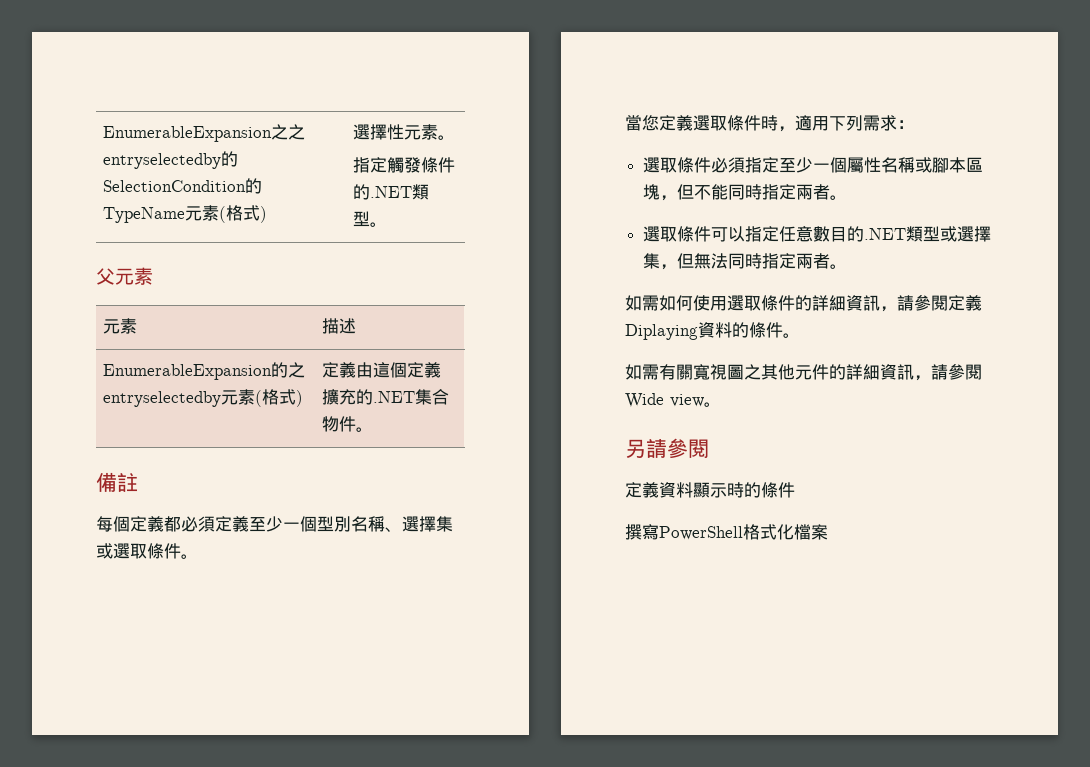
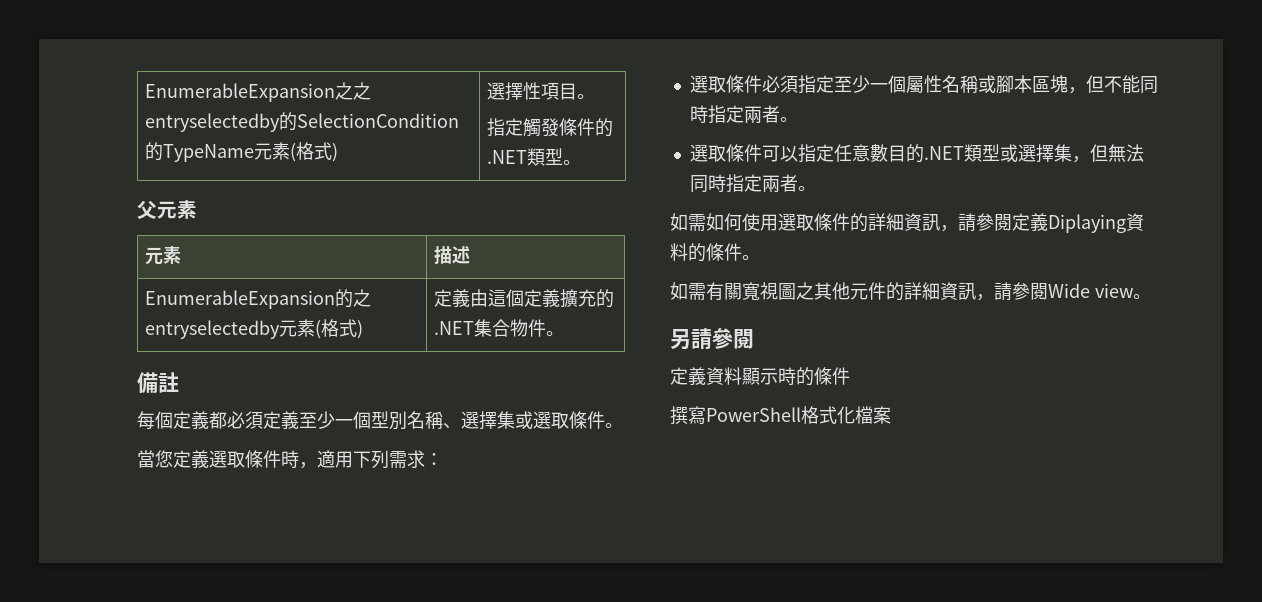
- EnumerableExpansion之之entryselectedby的SelectionCondition的TypeName元素(格式) | 選擇性元素。
+ EnumerableExpansion之之entryselectedby的SelectionCondition的TypeName元素(格式) | 選擇性項目。

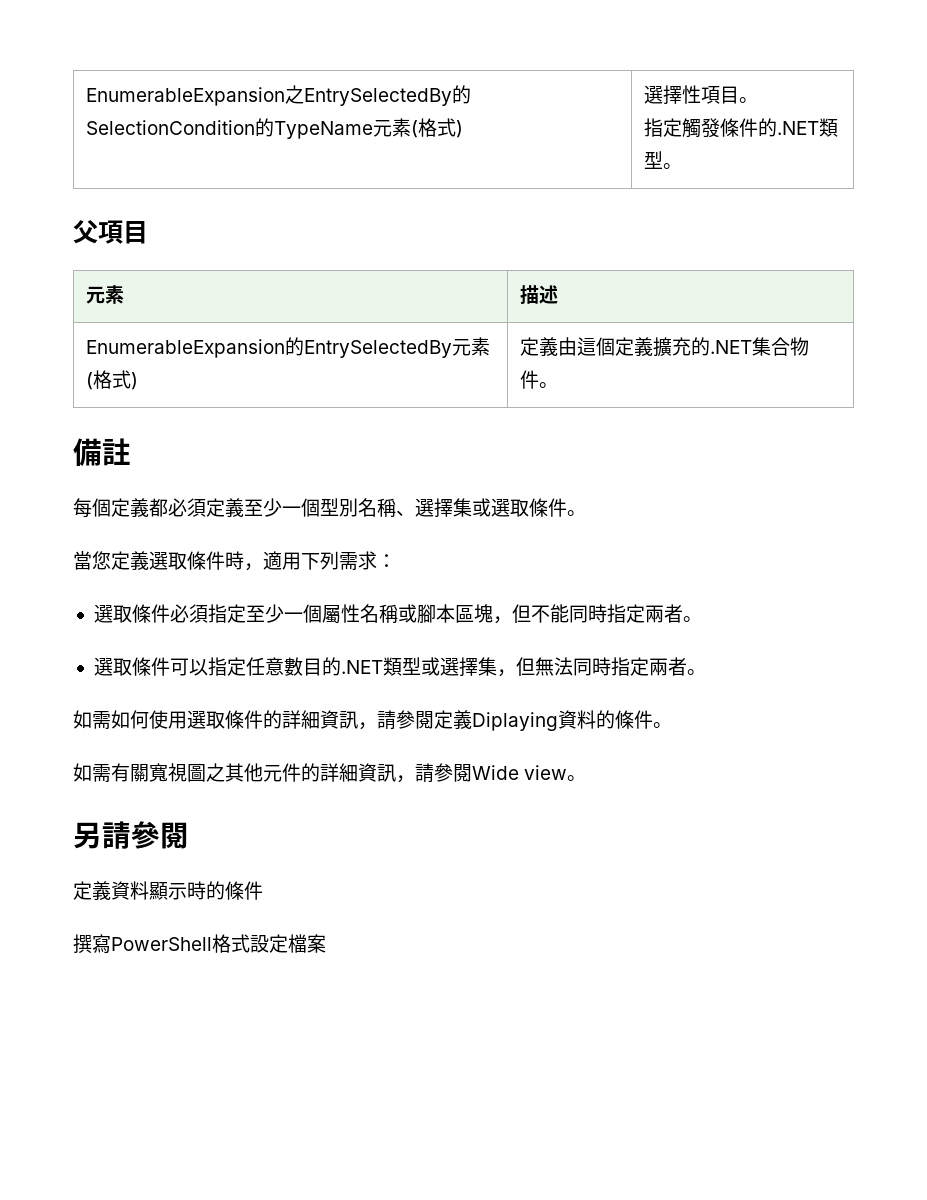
- EnumerableExpansion之之entryselectedby的SelectionCondition的TypeName元素(格式) | 選擇性項目。
+ EnumerableExpansion之EntrySelectedBy的SelectionCondition的TypeName元素(格式) | 選擇性項目。
- 父元素
+ 父項目
- EnumerableExpansion的之entryselectedby元素(格式) | 定義由這個定義擴充的.NET集合物件。
+ EnumerableExpansion的EntrySelectedBy元素(格式) | 定義由這個定義擴充的.NET集合物件。
- 撰寫PowerShell格式化檔案
+ 撰寫PowerShell格式設定檔案

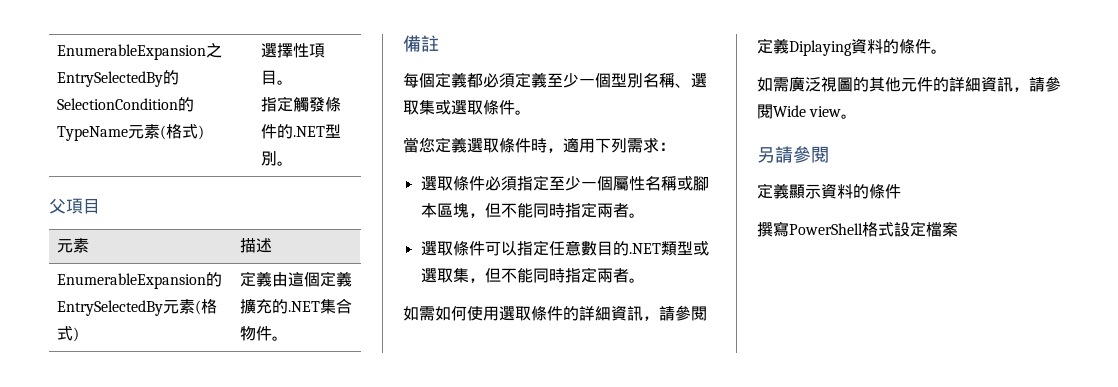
  EnumerableExpansion之EntrySelectedBy的SelectionCondition的TypeName元素(格式) | 選擇性項目。
- 指定觸發條件的.NET類型。
+ 指定觸發條件的.NET型別。
- 每個定義都必須定義至少一個型別名稱、選擇集或選取條件。
+ 每個定義都必須定義至少一個型別名稱、選取集或選取條件。
- 選取條件可以指定任意數目的.NET類型或選擇集，但無法同時指定兩者。
+ 選取條件可以指定任意數目的.NET類型或選取集，但不能同時指定兩者。
- 如需有關寬視圖之其他元件的詳細資訊，請參閱Wide view。
+ 如需廣泛視圖的其他元件的詳細資訊，請參閱Wide view。
- 定義資料顯示時的條件
+ 定義顯示資料的條件

